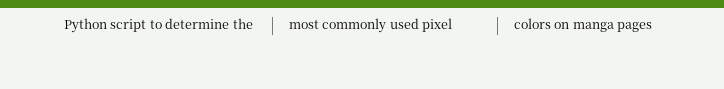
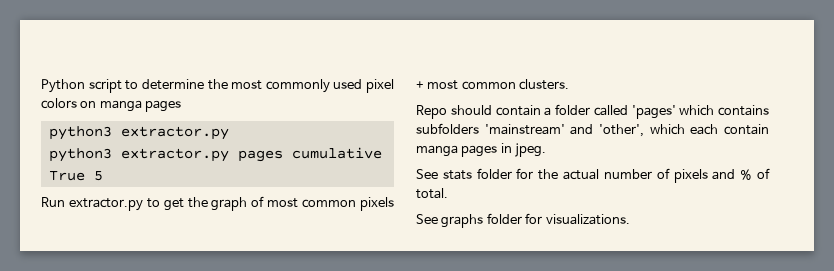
  Python script to determine the most commonly used pixel colors on manga pages
+ python3 extractor.py
+ python3 extractor.py pages cumulative True 5
+ Run extractor.py to get the graph of most common pixels + most common clusters.
+ Repo should contain a folder called 'pages' which contains subfolders 'mainstream' and 'other', which each contain manga pages in jpeg.
+ See stats folder for the actual number of pixels and % of total.
+ See graphs folder for visualizations.

